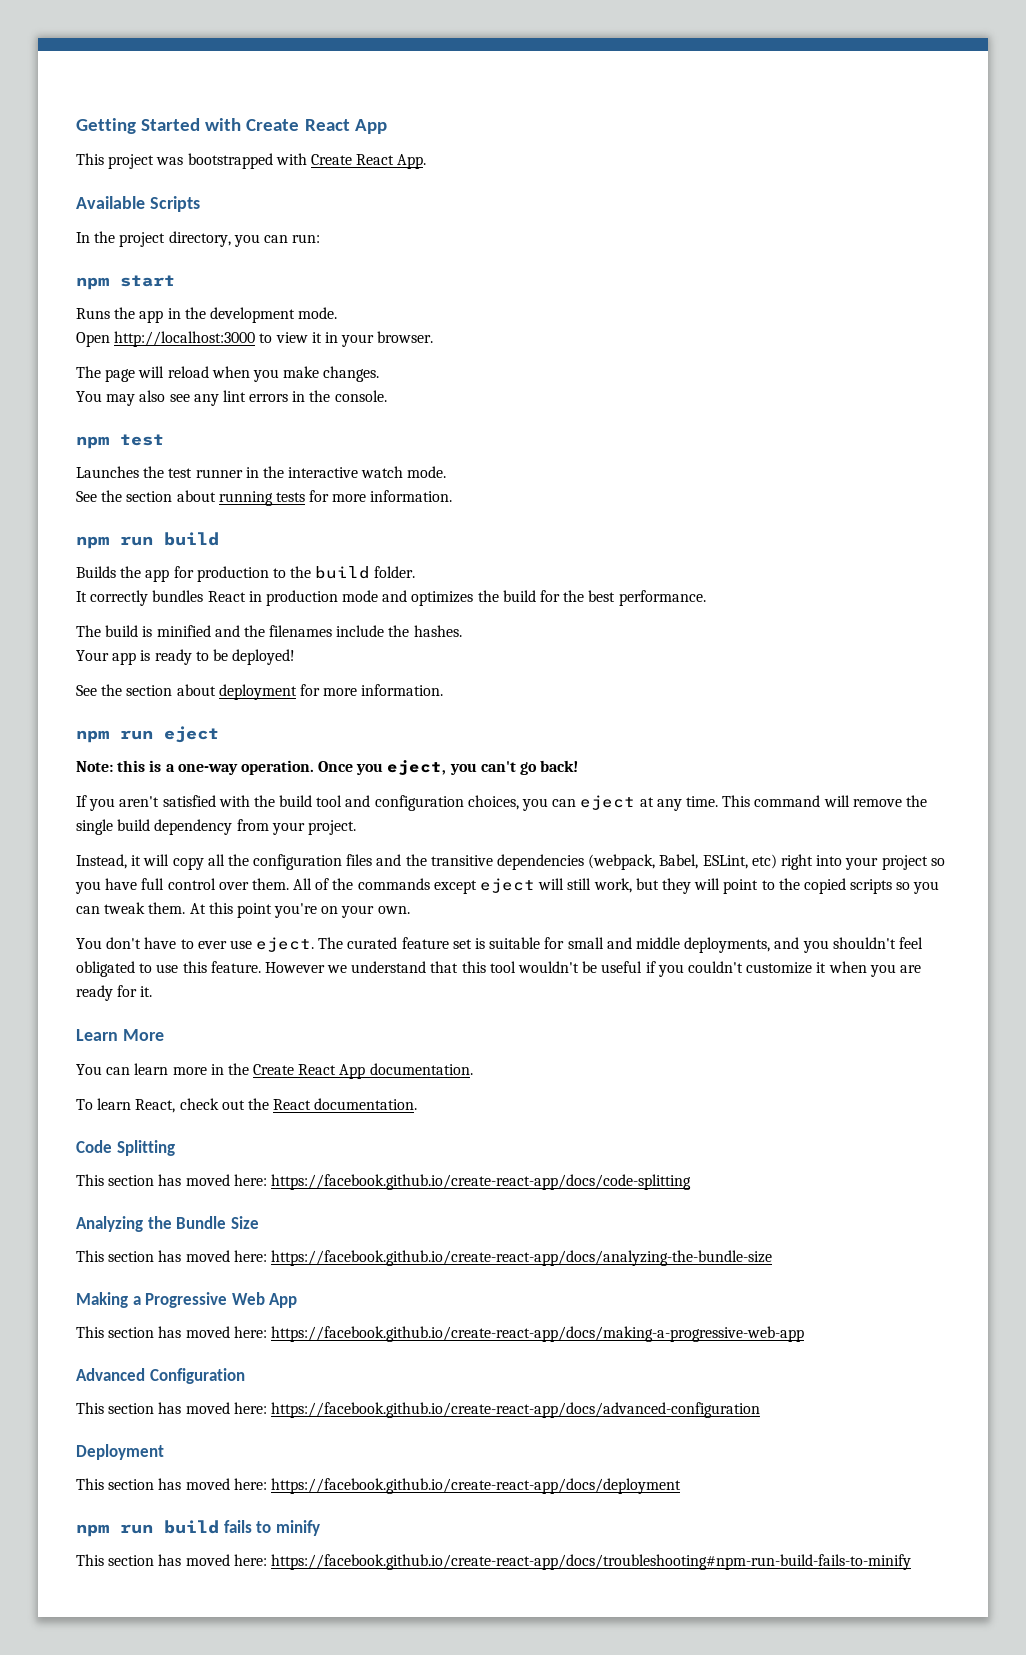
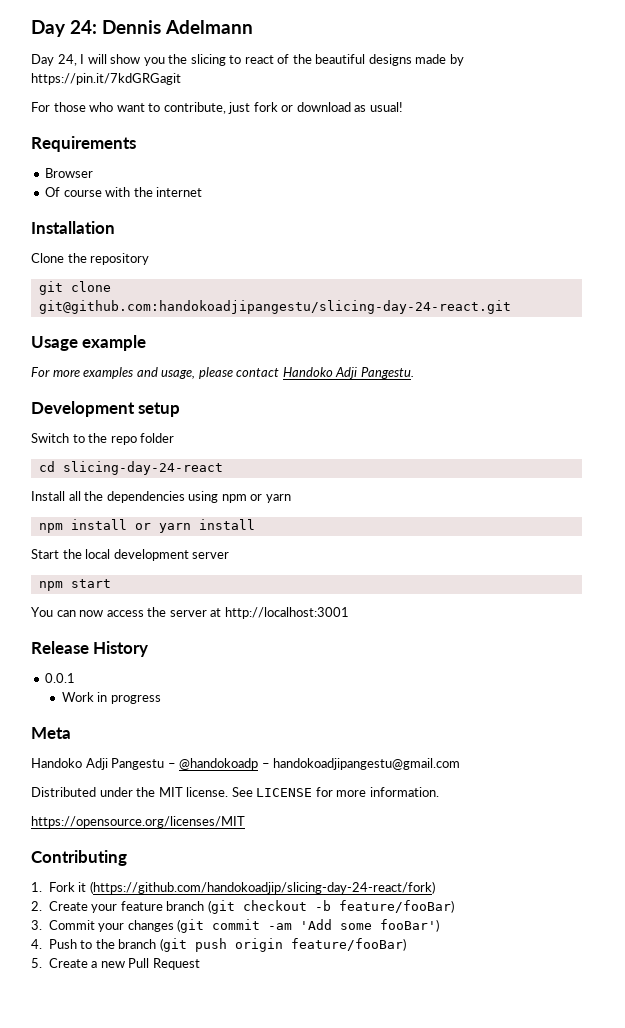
- Getting Started with Create React App
- This project was bootstrapped with Create React App.
- Available Scripts
- In the project directory, you can run:
+ Day 24: Dennis Adelmann
+ Day 24, I will show you the slicing to react of the beautiful designs made by https://pin.it/7kdGRGagit
+ For those who want to contribute, just fork or download as usual!
+ Requirements
+ Browser
+ Of course with the internet
+ Installation
+ Clone the repository
+ git clone git@github.com:handokoadjipangestu/slicing-day-24-react.git
+ Usage example
+ For more examples and usage, please contact Handoko Adji Pangestu.
+ Development setup
+ Switch to the repo folder
+ cd slicing-day-24-react
+ Install all the dependencies using npm or yarn
+ npm install or yarn install
+ Start the local development server
  npm start
- Runs the app in the development mode.
- Open http://localhost:3000 to view it in your browser.
- The page will reload when you make changes.
- You may also see any lint errors in the console.
- npm test
- Launches the test runner in the interactive watch mode.
- See the section about running tests for more information.
- npm run build
- Builds the app for production to the build folder.
- It correctly bundles React in production mode and optimizes the build for the best performance.
- The build is minified and the filenames include the hashes.
- Your app is ready to be deployed!
- See the section about deployment for more information.
- npm run eject
- Note: this is a one-way operation. Once you eject, you can't go back!
- If you aren't satisfied with the build tool and configuration choices, you can eject at any time. This command will remove the single build dependency from your project.
- Instead, it will copy all the configuration files and the transitive dependencies (webpack, Babel, ESLint, etc) right into your project so you have full control over them. All of the commands except eject will still work, but they will point to the copied scripts so you can tweak them. At this point you're on your own.
- You don't have to ever use eject. The curated feature set is suitable for small and middle deployments, and you shouldn't feel obligated to use this feature. However we understand that this tool wouldn't be useful if you couldn't customize it when you are ready for it.
- Learn More
- You can learn more in the Create React App documentation.
- To learn React, check out the React documentation.
- Code Splitting
- This section has moved here: https://facebook.github.io/create-react-app/docs/code-splitting
- Analyzing the Bundle Size
- This section has moved here: https://facebook.github.io/create-react-app/docs/analyzing-the-bundle-size
- Making a Progressive Web App
- This section has moved here: https://facebook.github.io/create-react-app/docs/making-a-progressive-web-app
- Advanced Configuration
- This section has moved here: https://facebook.github.io/create-react-app/docs/advanced-configuration
- Deployment
- This section has moved here: https://facebook.github.io/create-react-app/docs/deployment
- npm run build fails to minify
- This section has moved here: https://facebook.github.io/create-react-app/docs/troubleshooting#npm-run-build-fails-to-minify
+ You can now access the server at http://localhost:3001
+ Release History
+ 0.0.1
+ Work in progress
+ Meta
+ Handoko Adji Pangestu – @handokoadp – handokoadjipangestu@gmail.com
+ Distributed under the MIT license. See LICENSE for more information.
+ https://opensource.org/licenses/MIT
+ Contributing
+ 1. Fork it (https://github.com/handokoadjip/slicing-day-24-react/fork)
+ 2. Create your feature branch (git checkout -b feature/fooBar)
+ 3. Commit your changes (git commit -am 'Add some fooBar')
+ 4. Push to the branch (git push origin feature/fooBar)
+ 5. Create a new Pull Request

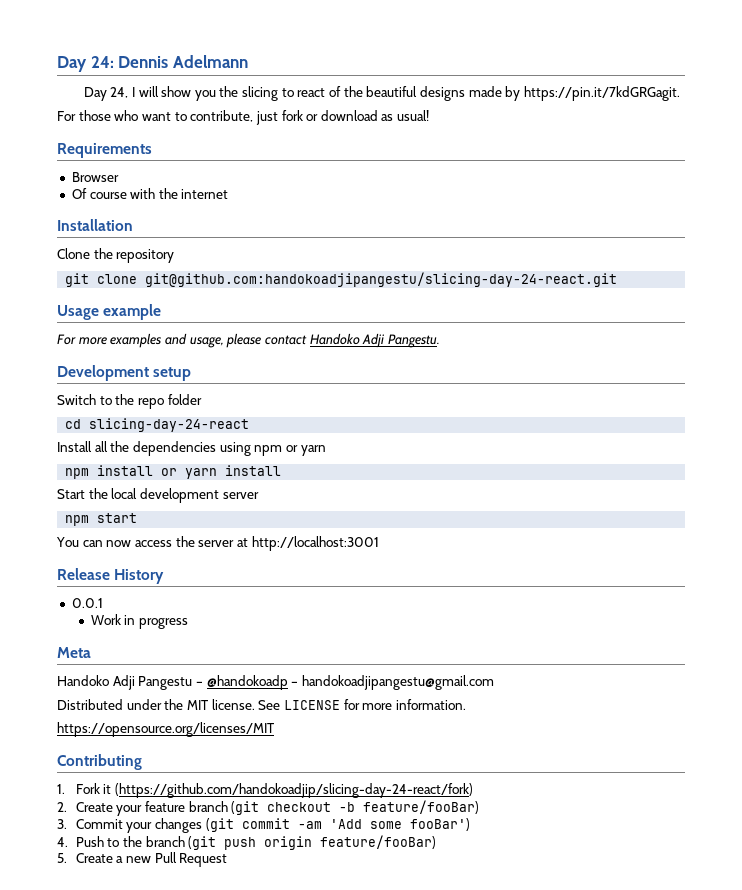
- Day 24, I will show you the slicing to react of the beautiful designs made by https://pin.it/7kdGRGagit
+ Day 24, I will show you the slicing to react of the beautiful designs made by https://pin.it/7kdGRGagit.

